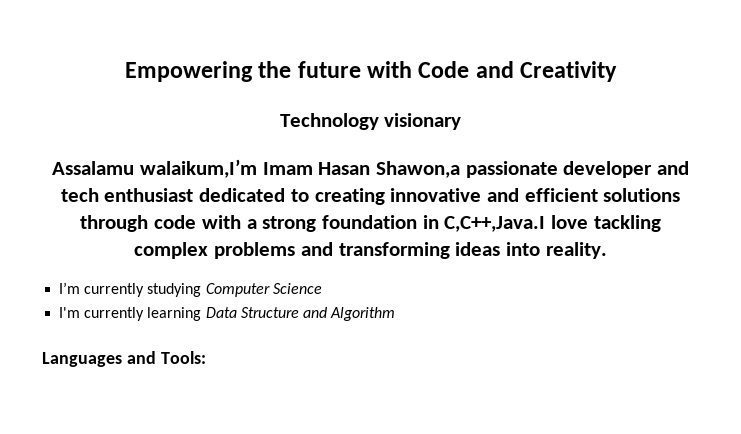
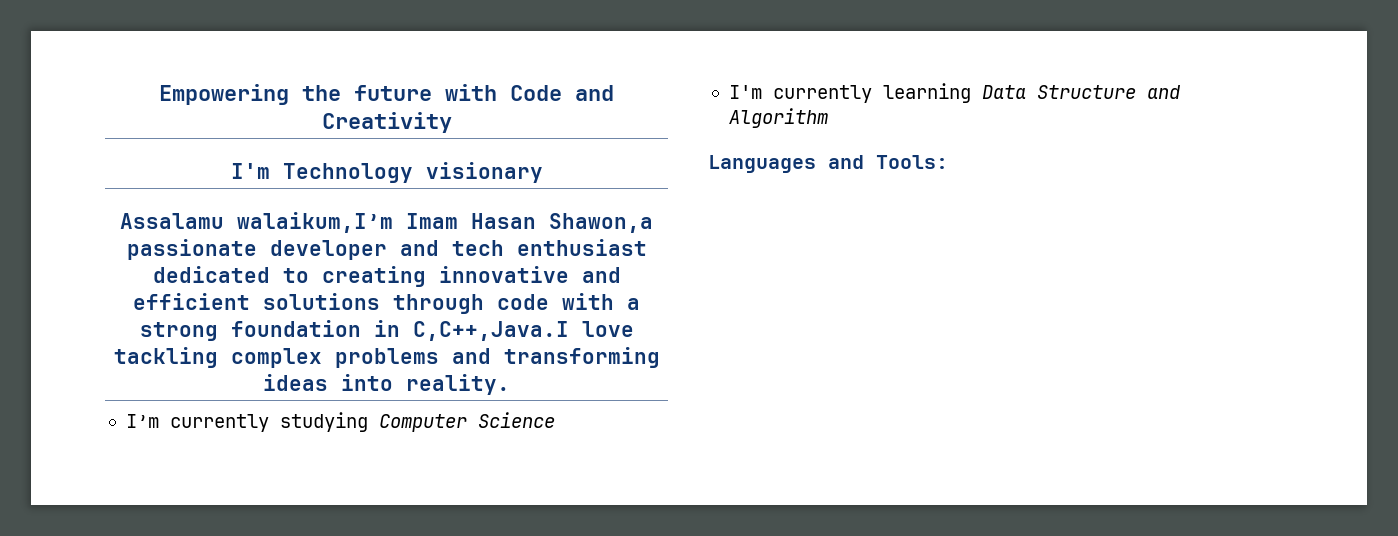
- Technology visionary
+ I'm Technology visionary

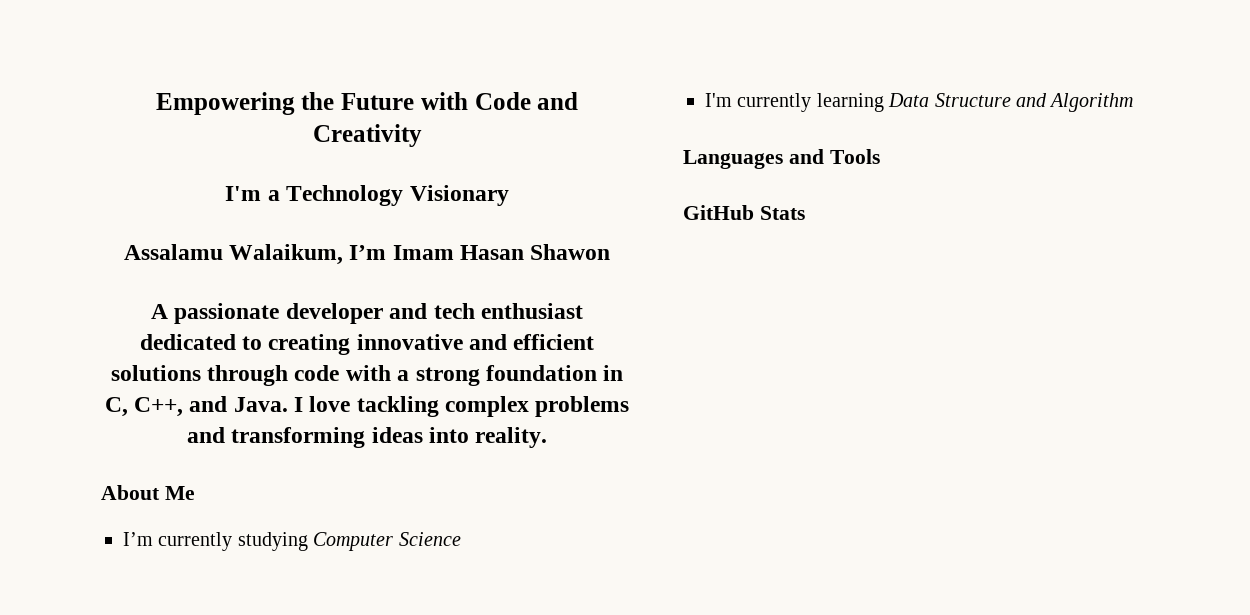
- Empowering the future with Code and Creativity
+ Empowering the Future with Code and Creativity
- I'm Technology visionary
- Assalamu walaikum,I’m Imam Hasan Shawon,a passionate developer and tech enthusiast dedicated to creating innovative and efficient solutions through code with a strong foundation in C,C++,Java.I love tackling complex problems and transforming ideas into reality.
+ I'm a Technology Visionary
+ Assalamu Walaikum, I’m Imam Hasan Shawon
+ A passionate developer and tech enthusiast dedicated to creating innovative and efficient solutions through code with a strong foundation in C, C++, and Java. I love tackling complex problems and transforming ideas into reality.
+ About Me
- Languages and Tools:
+ Languages and Tools
+ GitHub Stats

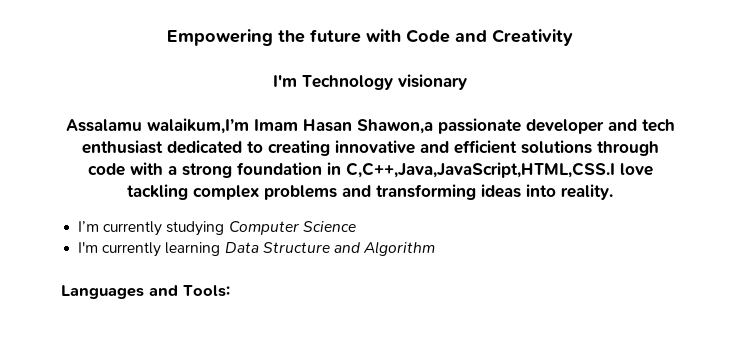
- Empowering the Future with Code and Creativity
+ Empowering the future with Code and Creativity
- I'm a Technology Visionary
- Assalamu Walaikum, I’m Imam Hasan Shawon
- A passionate developer and tech enthusiast dedicated to creating innovative and efficient solutions through code with a strong foundation in C, C++, and Java. I love tackling complex problems and transforming ideas into reality.
+ I'm Technology visionary
+ Assalamu walaikum,I’m Imam Hasan Shawon,a passionate developer and tech enthusiast dedicated to creating innovative and efficient solutions through code with a strong foundation in C,C++,Java,JavaScript,HTML,CSS.I love tackling complex problems and transforming ideas into reality.
- About Me
- Languages and Tools
- GitHub Stats
+ Languages and Tools:

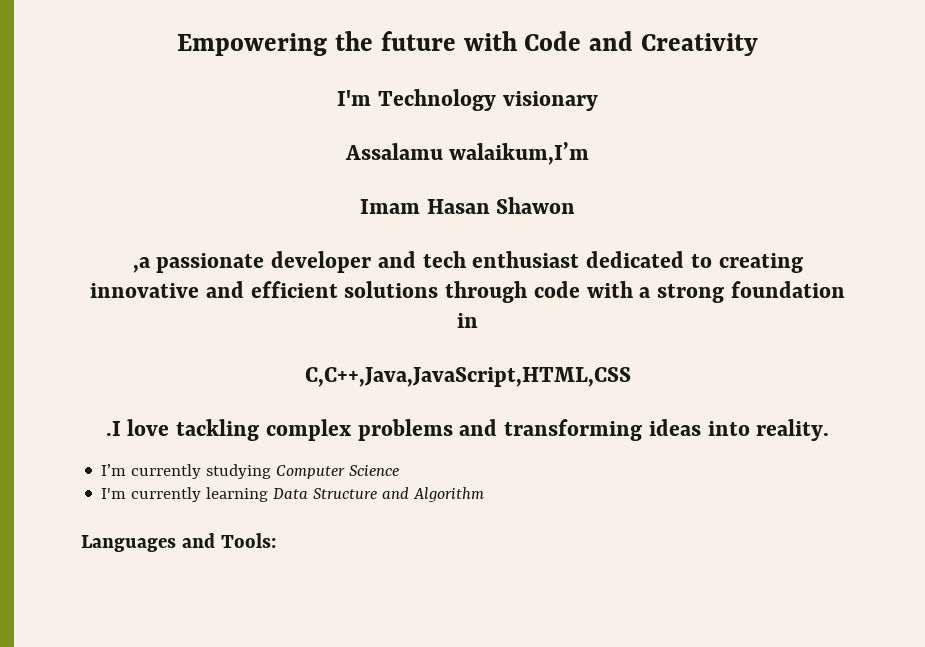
- Assalamu walaikum,I’m Imam Hasan Shawon,a passionate developer and tech enthusiast dedicated to creating innovative and efficient solutions through code with a strong foundation in C,C++,Java,JavaScript,HTML,CSS.I love tackling complex problems and transforming ideas into reality.
+ Assalamu walaikum,I’m
+ Imam Hasan Shawon
+ ,a passionate developer and tech enthusiast dedicated to creating innovative and efficient solutions through code with a strong foundation in
+ C,C++,Java,JavaScript,HTML,CSS
+ .I love tackling complex problems and transforming ideas into reality.

